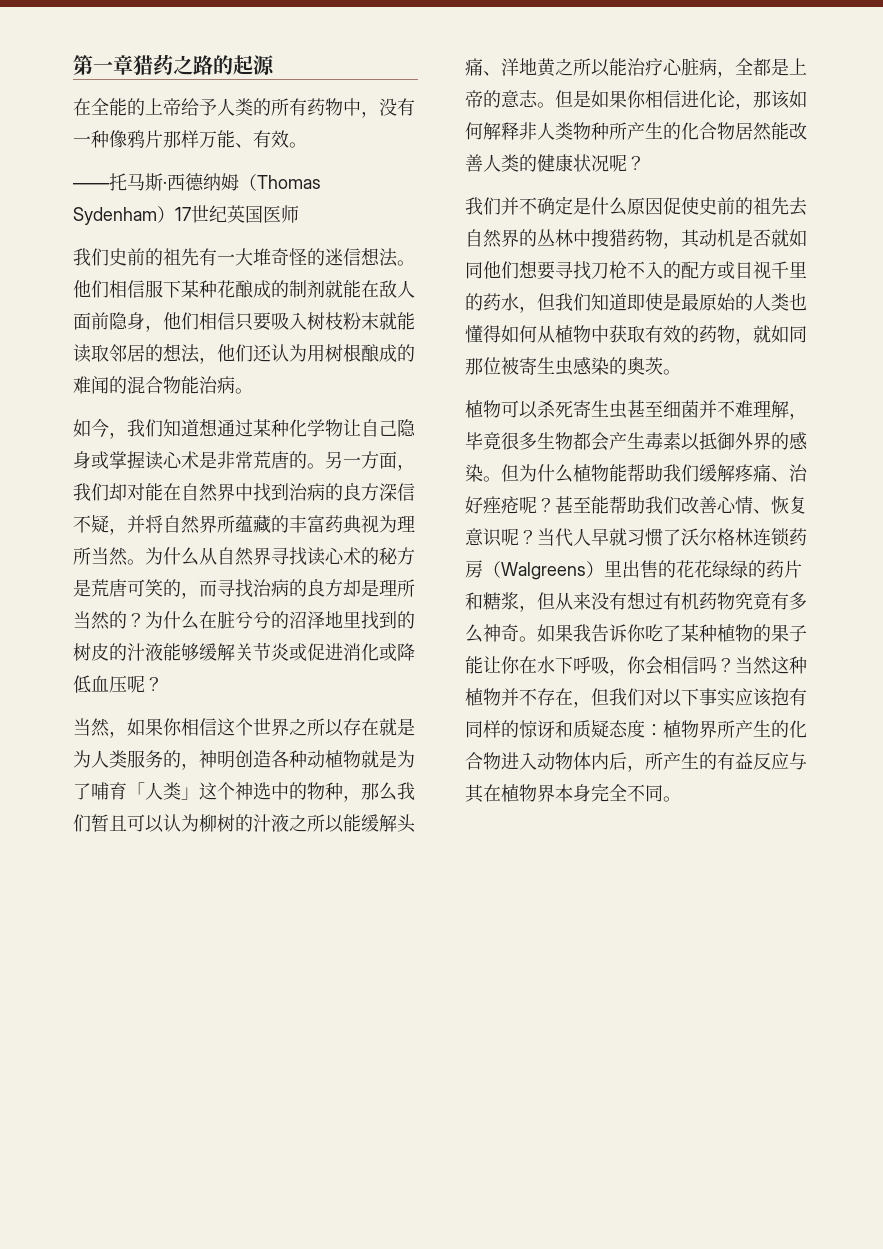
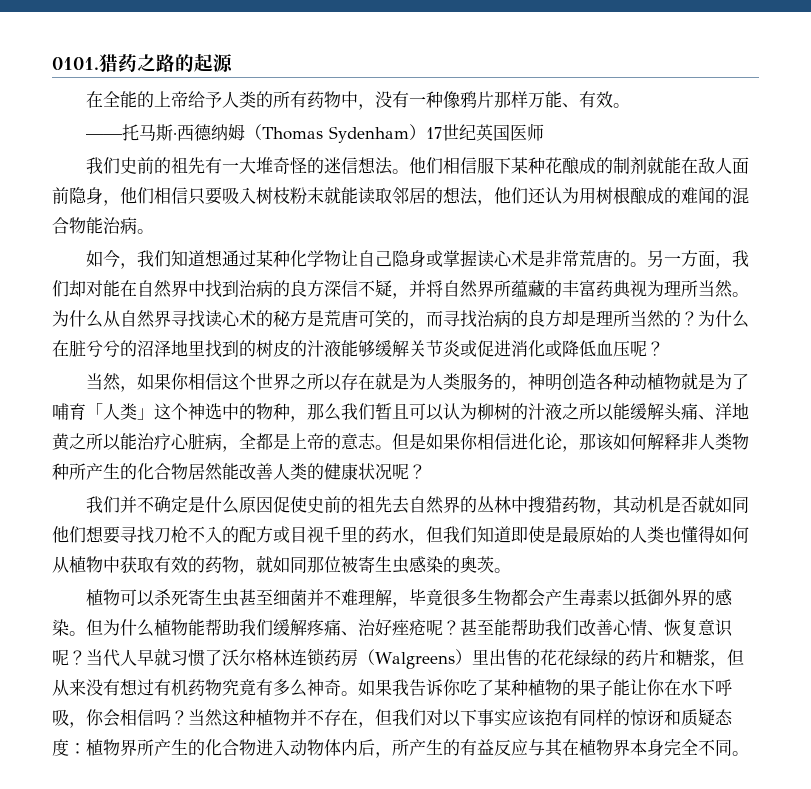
- 第一章猎药之路的起源
+ 0101.猎药之路的起源

